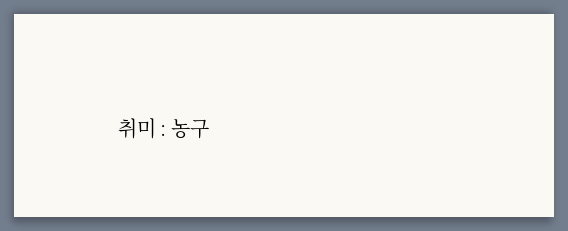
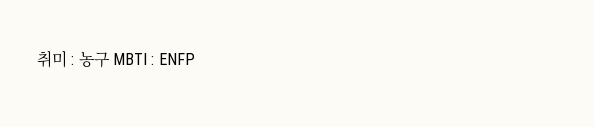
- 취미 : 농구
+ 취미 : 농구 MBTI : ENFP

